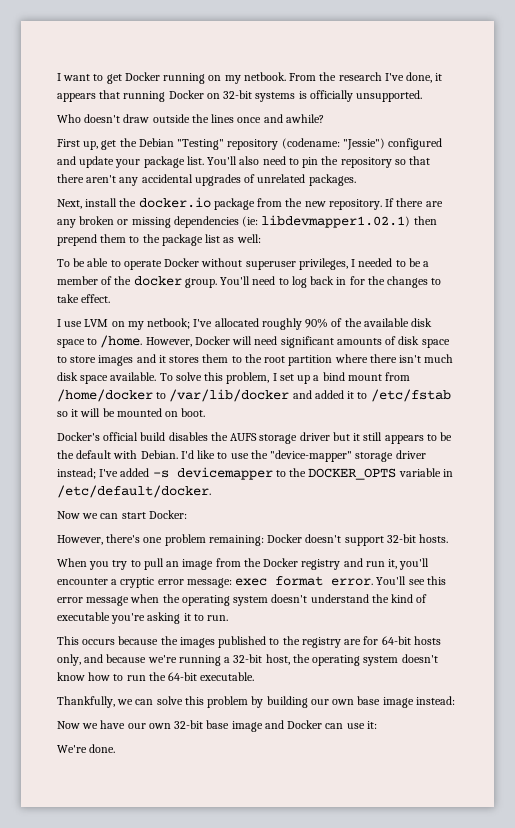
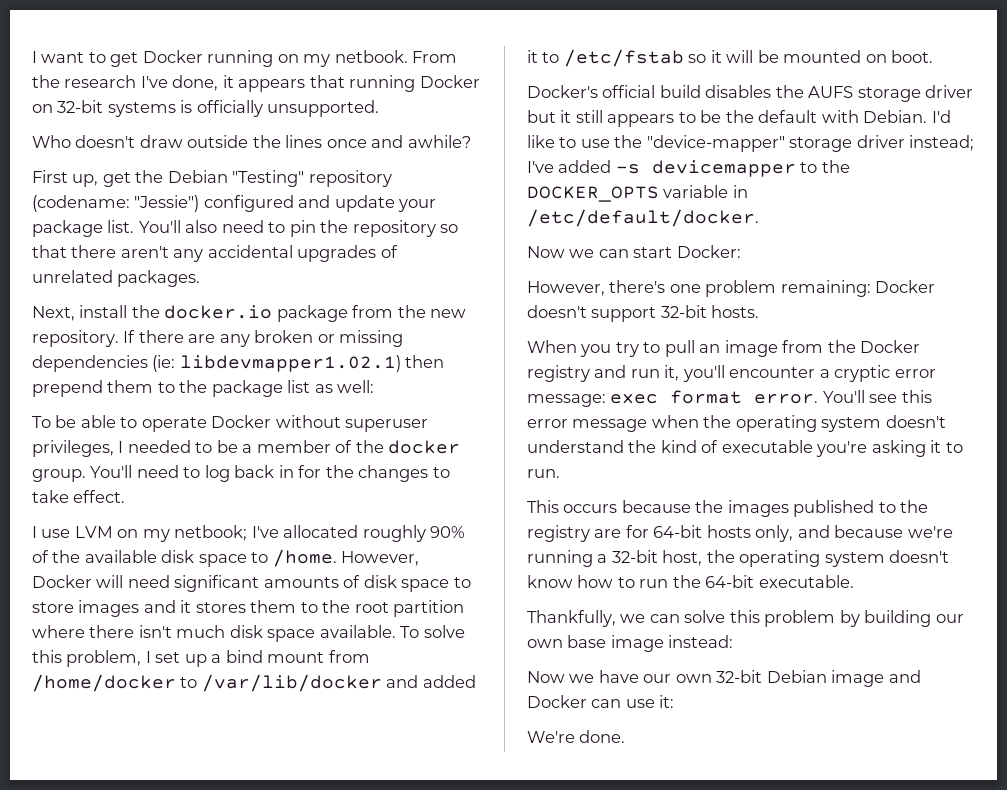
- Now we have our own 32-bit base image and Docker can use it:
+ Now we have our own 32-bit Debian image and Docker can use it:

